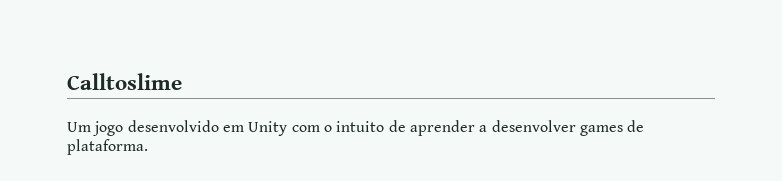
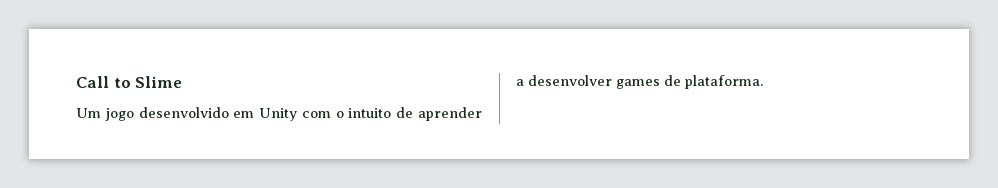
- Calltoslime
+ Call to Slime

